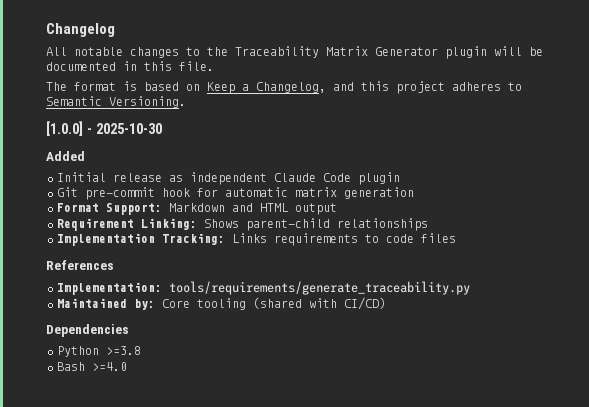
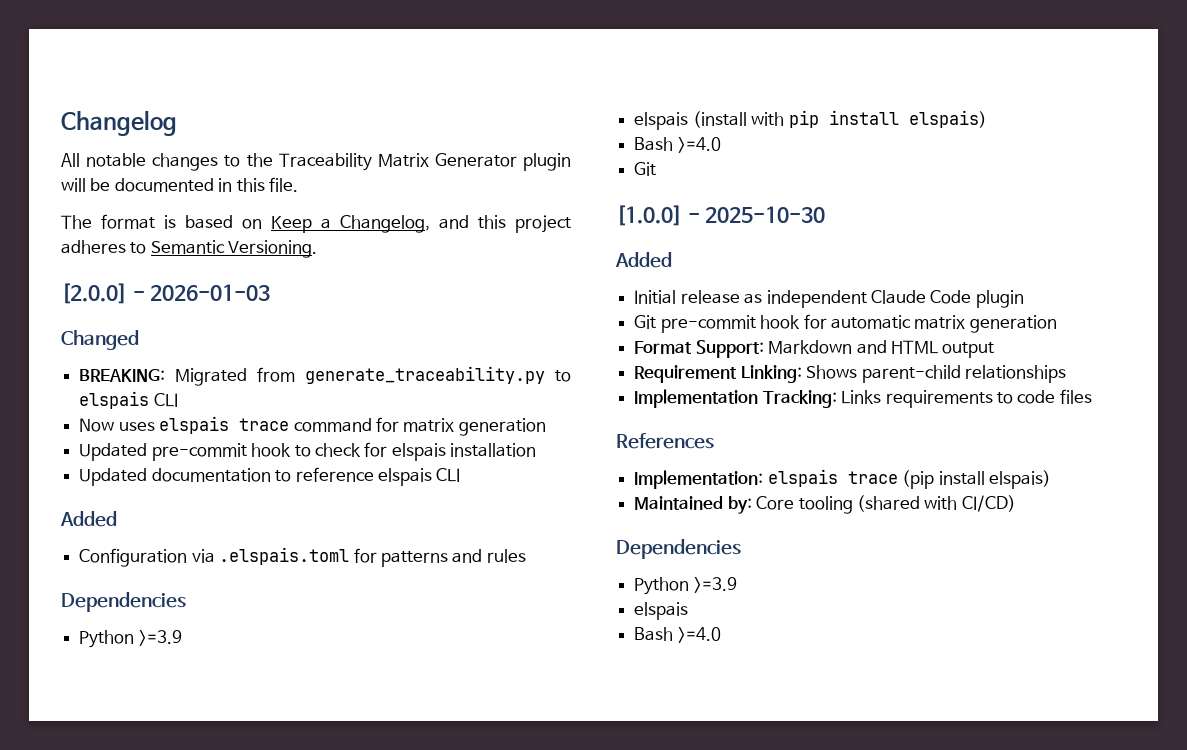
+ [2.0.0] - 2026-01-03
+ Changed
+ BREAKING: Migrated from generate_traceability.py to elspais CLI
+ Now uses elspais trace command for matrix generation
+ Updated pre-commit hook to check for elspais installation
+ Updated documentation to reference elspais CLI
+ Added
+ Configuration via .elspais.toml for patterns and rules
+ Dependencies
+ Python >=3.9
+ elspais (install with pip install elspais)
+ Bash >=4.0
+ Git
- Implementation: tools/requirements/generate_traceability.py
+ Implementation: elspais trace (pip install elspais)
  Maintained by: Core tooling (shared with CI/CD)
  Dependencies
- Python >=3.8
+ Python >=3.9
+ elspais

